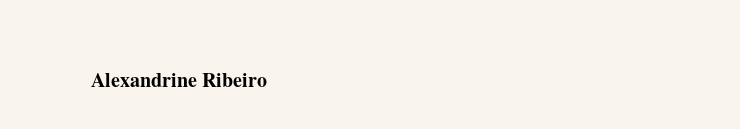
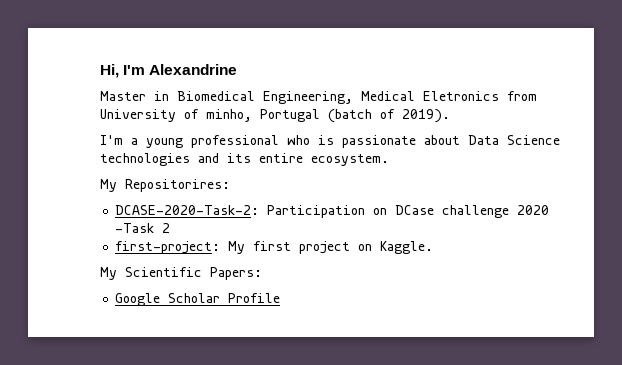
- Alexandrine Ribeiro
+ Hi, I'm Alexandrine
+ Master in Biomedical Engineering, Medical Eletronics from University of minho, Portugal (batch of 2019).
+ I'm a young professional who is passionate about Data Science technologies and its entire ecosystem.
+ My Repositorires:
+ DCASE-2020-Task-2: Participation on DCase challenge 2020 -Task 2
+ first-project: My first project on Kaggle.
+ My Scientific Papers:
+ Google Scholar Profile

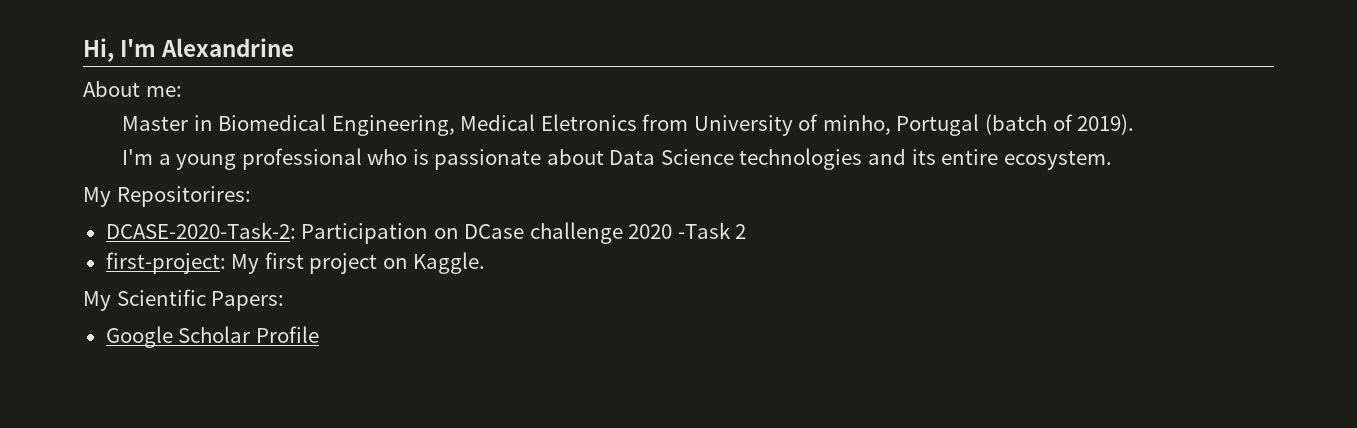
+ About me:

